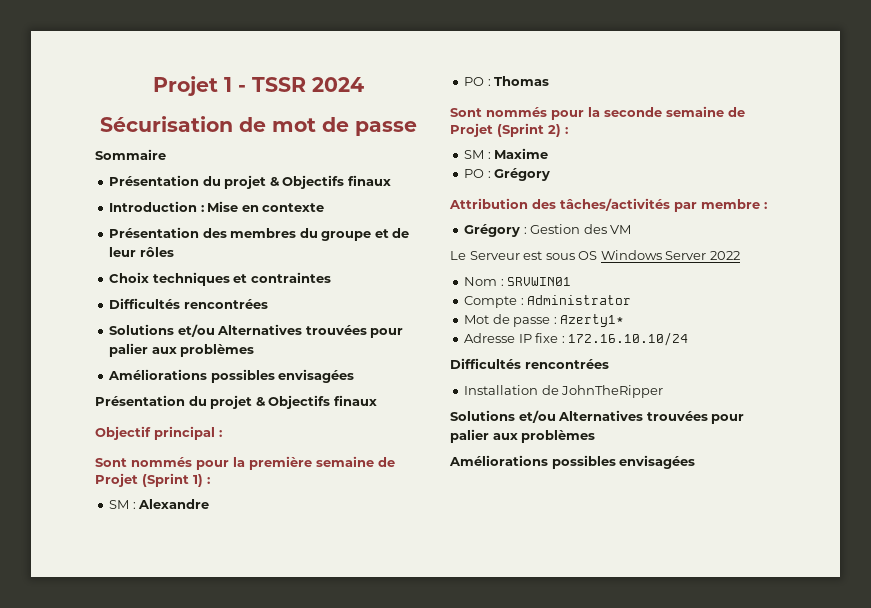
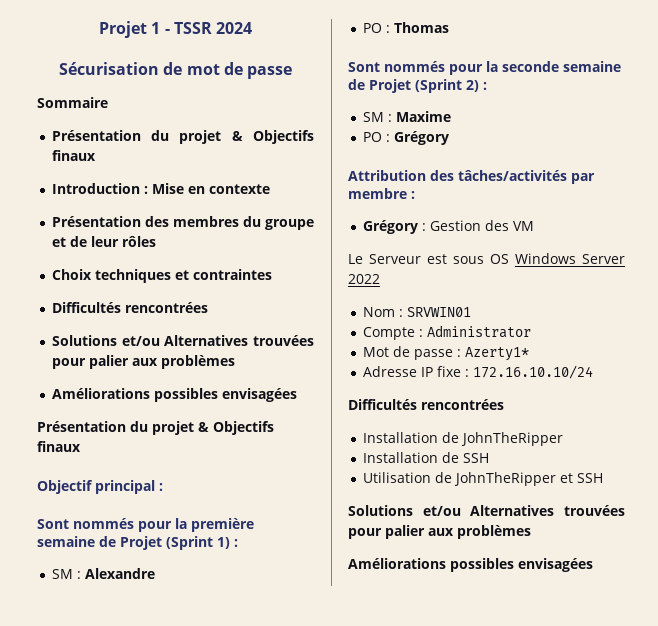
+ Installation de SSH
+ Utilisation de JohnTheRipper et SSH

